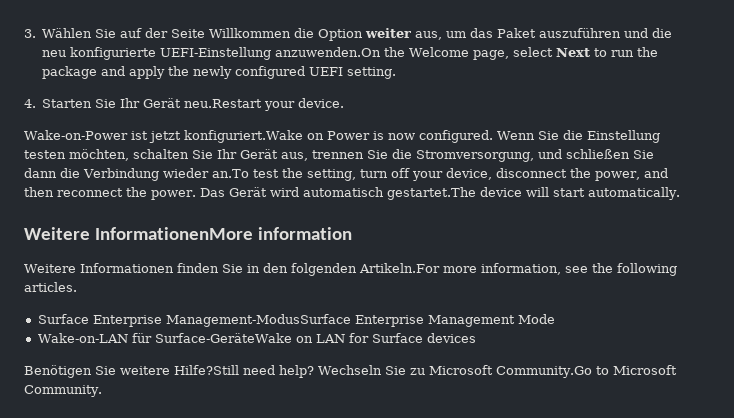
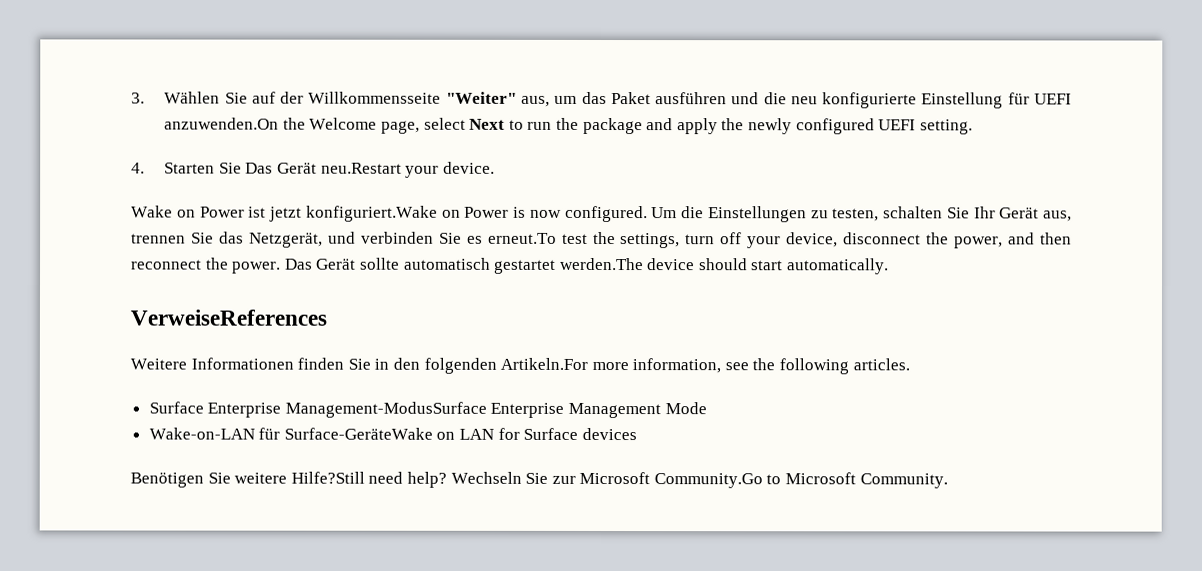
- 3. Wählen Sie auf der Seite Willkommen die Option weiter aus, um das Paket auszuführen und die neu konfigurierte UEFI-Einstellung anzuwenden.On the Welcome page, select Next to run the package and apply the newly configured UEFI setting.
+ 3. Wählen Sie auf der Willkommensseite "Weiter" aus, um das Paket ausführen und die neu konfigurierte Einstellung für UEFI anzuwenden.On the Welcome page, select Next to run the package and apply the newly configured UEFI setting.
- 4. Starten Sie Ihr Gerät neu.Restart your device.
+ 4. Starten Sie Das Gerät neu.Restart your device.
- Wake-on-Power ist jetzt konfiguriert.Wake on Power is now configured.
+ Wake on Power ist jetzt konfiguriert.Wake on Power is now configured.
- Wenn Sie die Einstellung testen möchten, schalten Sie Ihr Gerät aus, trennen Sie die Stromversorgung, und schließen Sie dann die Verbindung wieder an.To test the setting, turn off your device, disconnect the power, and then reconnect the power.
+ Um die Einstellungen zu testen, schalten Sie Ihr Gerät aus, trennen Sie das Netzgerät, und verbinden Sie es erneut.To test the settings, turn off your device, disconnect the power, and then reconnect the power.
- Das Gerät wird automatisch gestartet.The device will start automatically.
+ Das Gerät sollte automatisch gestartet werden.The device should start automatically.
- Weitere InformationenMore information
+ VerweiseReferences
- Wechseln Sie zu Microsoft Community.Go to Microsoft Community.
+ Wechseln Sie zur Microsoft Community.Go to Microsoft Community.

